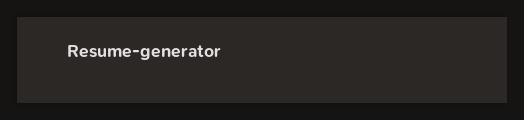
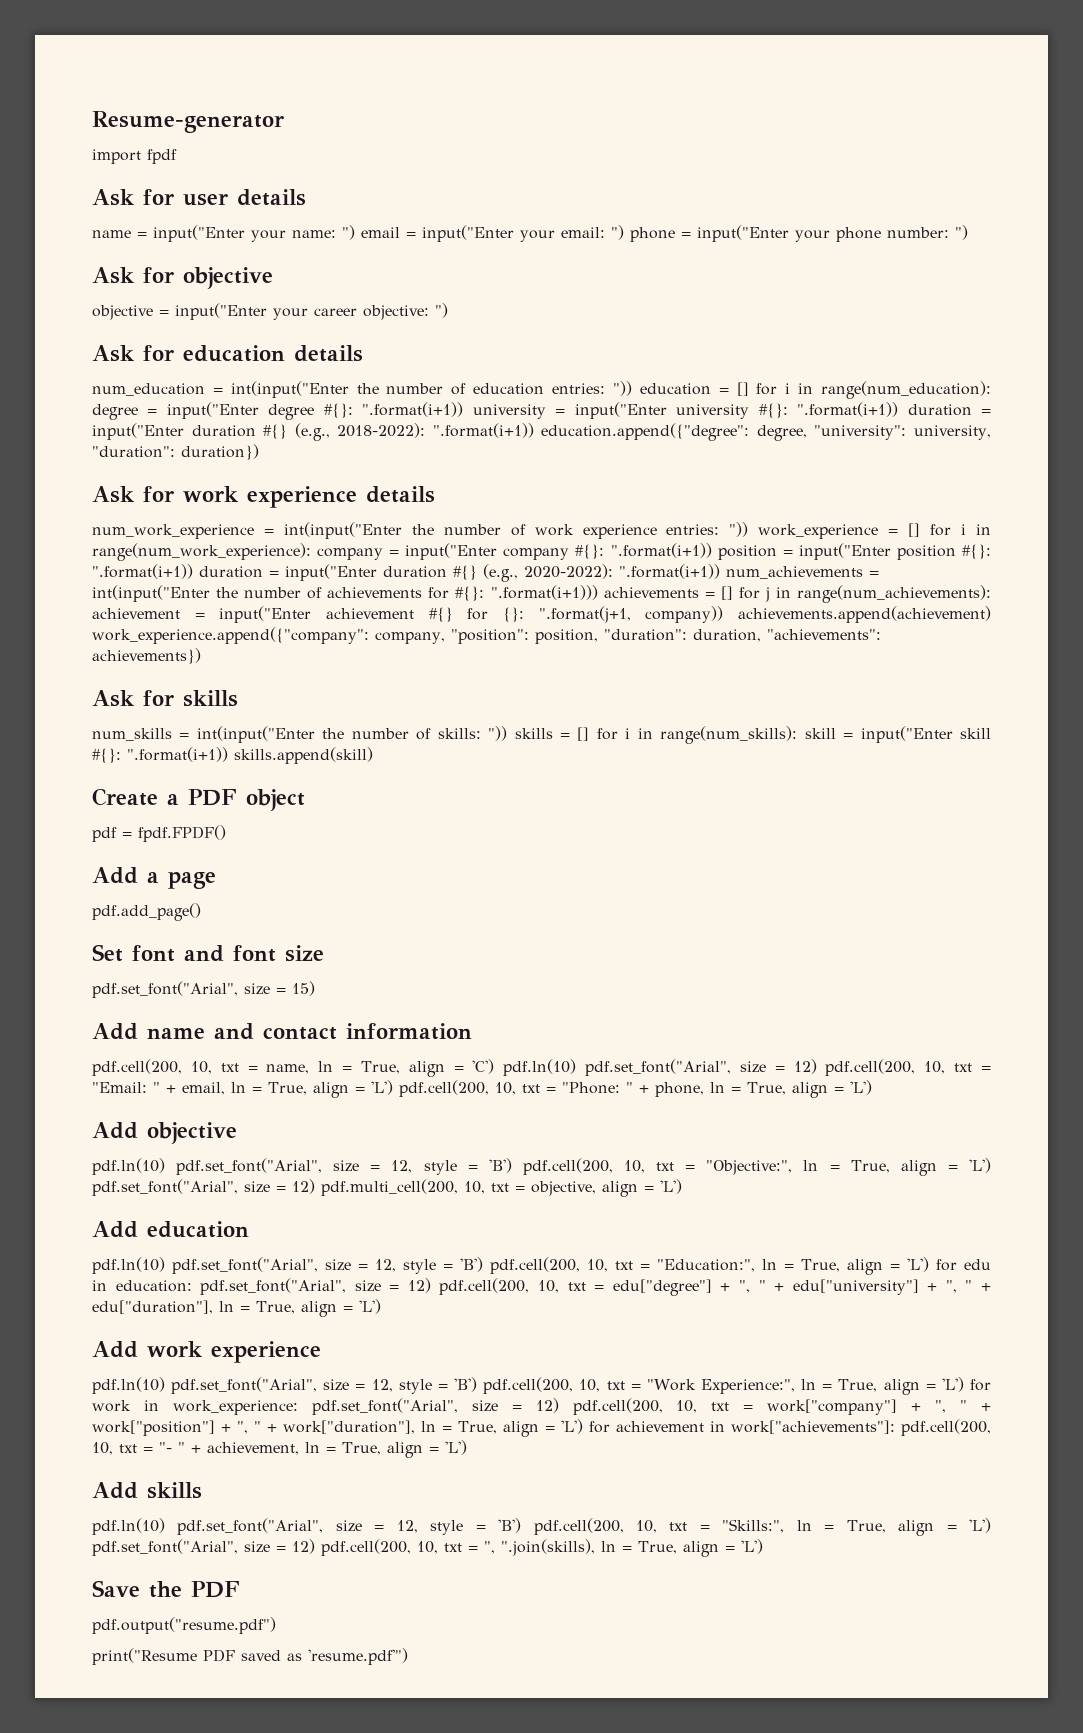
+ import fpdf
+ Ask for user details
+ name = input("Enter your name: ") email = input("Enter your email: ") phone = input("Enter your phone number: ")
+ Ask for objective
+ objective = input("Enter your career objective: ")
+ Ask for education details
+ num_education = int(input("Enter the number of education entries: ")) education = [] for i in range(num_education): degree = input("Enter degree #{}: ".format(i+1)) university = input("Enter university #{}: ".format(i+1)) duration = input("Enter duration #{} (e.g., 2018-2022): ".format(i+1)) education.append({"degree": degree, "university": university, "duration": duration})
+ Ask for work experience details
+ num_work_experience = int(input("Enter the number of work experience entries: ")) work_experience = [] for i in range(num_work_experience): company = input("Enter company #{}: ".format(i+1)) position = input("Enter position #{}: ".format(i+1)) duration = input("Enter duration #{} (e.g., 2020-2022): ".format(i+1)) num_achievements = int(input("Enter the number of achievements for #{}: ".format(i+1))) achievements = [] for j in range(num_achievements): achievement = input("Enter achievement #{} for {}: ".format(j+1, company)) achievements.append(achievement) work_experience.append({"company": company, "position": position, "duration": duration, "achievements": achievements})
+ Ask for skills
+ num_skills = int(input("Enter the number of skills: ")) skills = [] for i in range(num_skills): skill = input("Enter skill #{}: ".format(i+1)) skills.append(skill)
+ Create a PDF object
+ pdf = fpdf.FPDF()
+ Add a page
+ pdf.add_page()
+ Set font and font size
+ pdf.set_font("Arial", size = 15)
+ Add name and contact information
+ pdf.cell(200, 10, txt = name, ln = True, align = 'C') pdf.ln(10) pdf.set_font("Arial", size = 12) pdf.cell(200, 10, txt = "Email: " + email, ln = True, align = 'L') pdf.cell(200, 10, txt = "Phone: " + phone, ln = True, align = 'L')
+ Add objective
+ pdf.ln(10) pdf.set_font("Arial", size = 12, style = 'B') pdf.cell(200, 10, txt = "Objective:", ln = True, align = 'L') pdf.set_font("Arial", size = 12) pdf.multi_cell(200, 10, txt = objective, align = 'L')
+ Add education
+ pdf.ln(10) pdf.set_font("Arial", size = 12, style = 'B') pdf.cell(200, 10, txt = "Education:", ln = True, align = 'L') for edu in education: pdf.set_font("Arial", size = 12) pdf.cell(200, 10, txt = edu["degree"] + ", " + edu["university"] + ", " + edu["duration"], ln = True, align = 'L')
+ Add work experience
+ pdf.ln(10) pdf.set_font("Arial", size = 12, style = 'B') pdf.cell(200, 10, txt = "Work Experience:", ln = True, align = 'L') for work in work_experience: pdf.set_font("Arial", size = 12) pdf.cell(200, 10, txt = work["company"] + ", " + work["position"] + ", " + work["duration"], ln = True, align = 'L') for achievement in work["achievements"]: pdf.cell(200, 10, txt = "- " + achievement, ln = True, align = 'L')
+ Add skills
+ pdf.ln(10) pdf.set_font("Arial", size = 12, style = 'B') pdf.cell(200, 10, txt = "Skills:", ln = True, align = 'L') pdf.set_font("Arial", size = 12) pdf.cell(200, 10, txt = ", ".join(skills), ln = True, align = 'L')
+ Save the PDF
+ pdf.output("resume.pdf")
+ print("Resume PDF saved as 'resume.pdf'")

